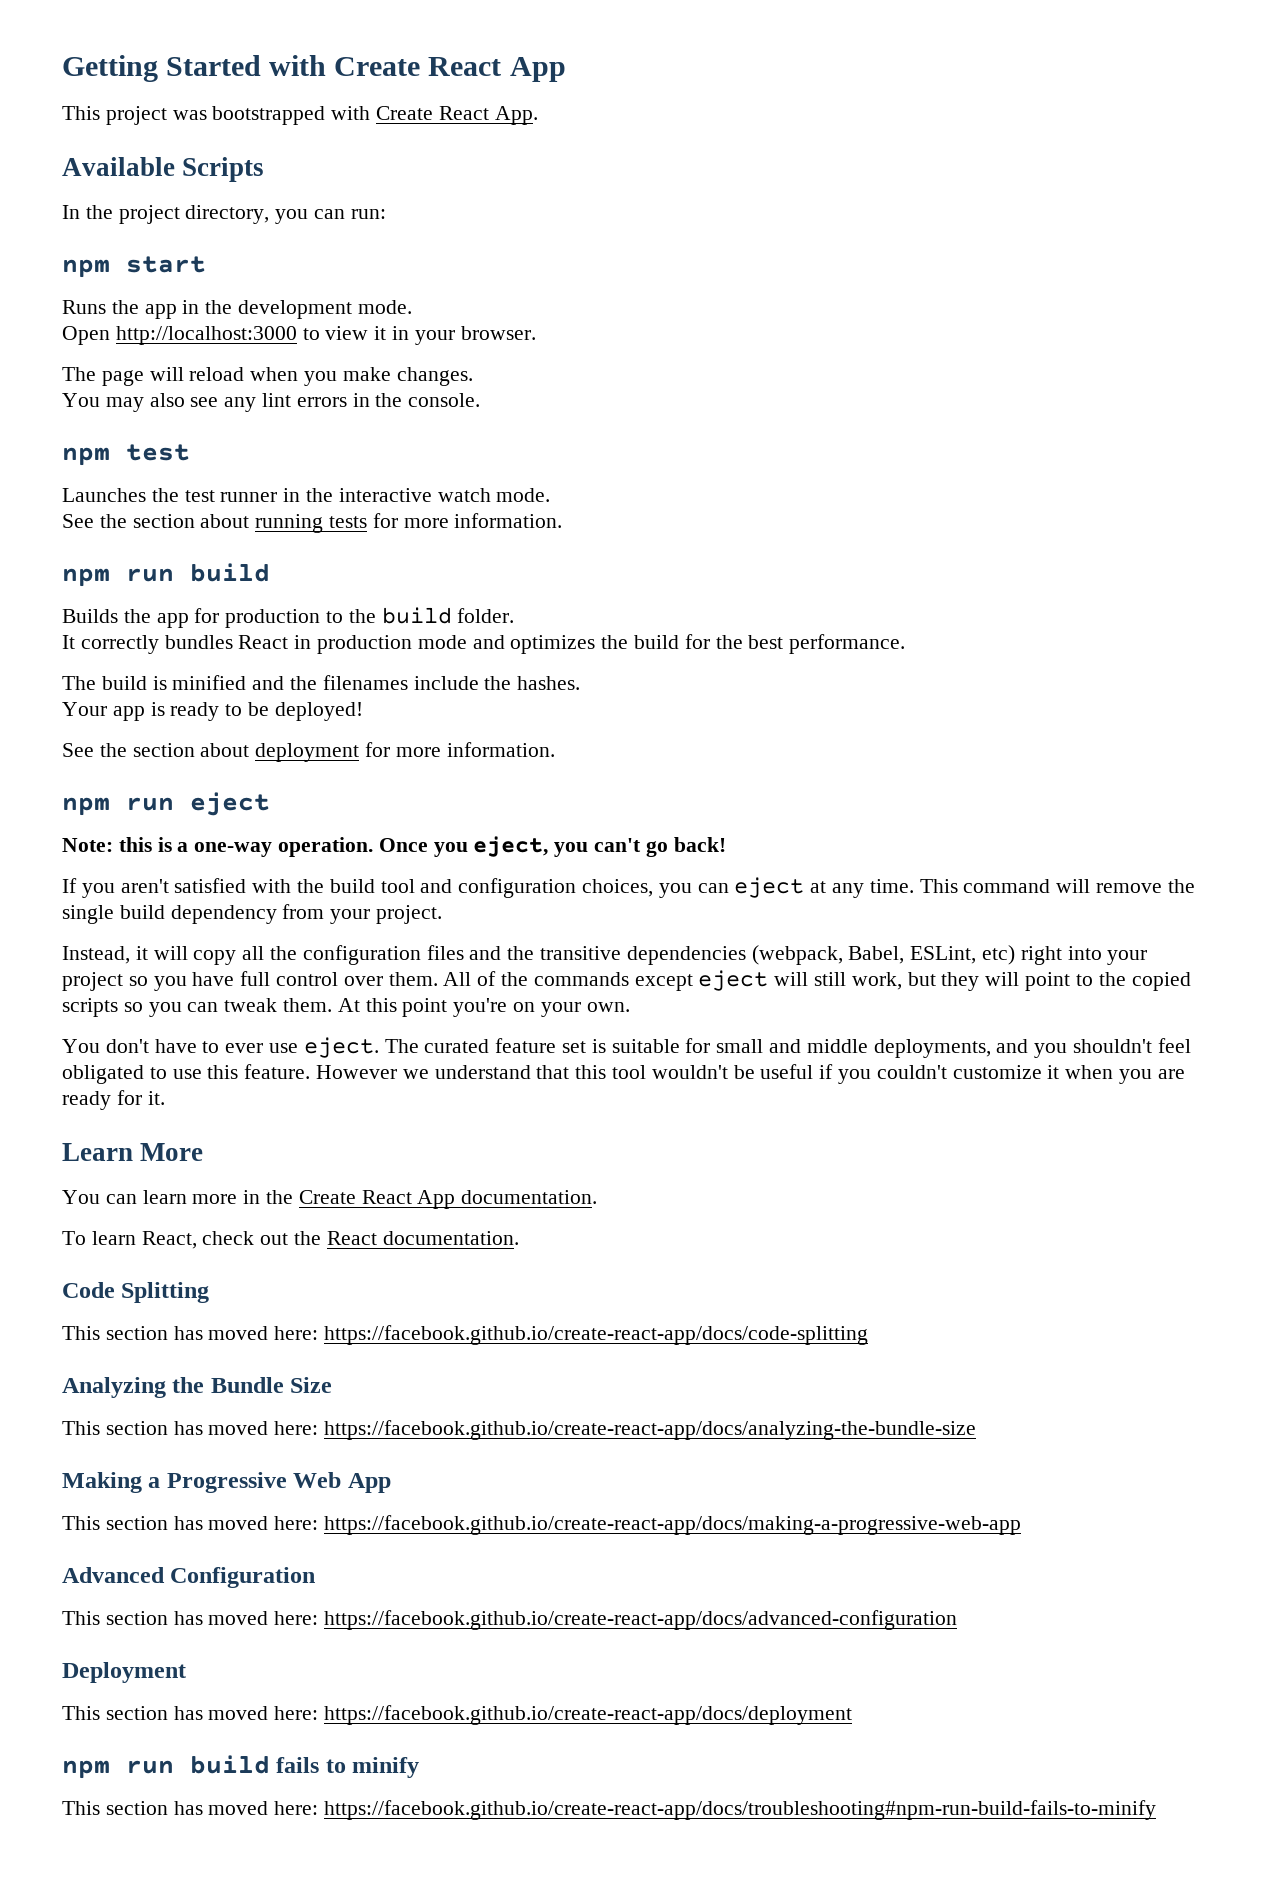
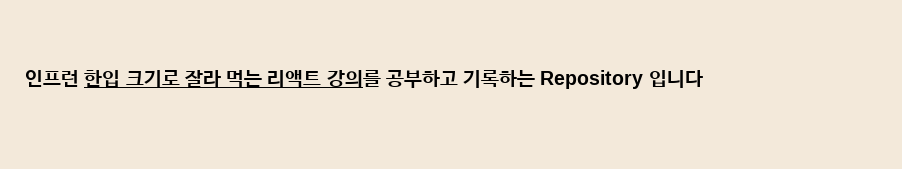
- Getting Started with Create React App
- This project was bootstrapped with Create React App.
- Available Scripts
- In the project directory, you can run:
- npm start
- Runs the app in the development mode.
- Open http://localhost:3000 to view it in your browser.
- The page will reload when you make changes.
- You may also see any lint errors in the console.
- npm test
- Launches the test runner in the interactive watch mode.
- See the section about running tests for more information.
- npm run build
- Builds the app for production to the build folder.
- It correctly bundles React in production mode and optimizes the build for the best performance.
- The build is minified and the filenames include the hashes.
- Your app is ready to be deployed!
- See the section about deployment for more information.
- npm run eject
- Note: this is a one-way operation. Once you eject, you can't go back!
- If you aren't satisfied with the build tool and configuration choices, you can eject at any time. This command will remove the single build dependency from your project.
- Instead, it will copy all the configuration files and the transitive dependencies (webpack, Babel, ESLint, etc) right into your project so you have full control over them. All of the commands except eject will still work, but they will point to the copied scripts so you can tweak them. At this point you're on your own.
- You don't have to ever use eject. The curated feature set is suitable for small and middle deployments, and you shouldn't feel obligated to use this feature. However we understand that this tool wouldn't be useful if you couldn't customize it when you are ready for it.
- Learn More
- You can learn more in the Create React App documentation.
- To learn React, check out the React documentation.
- Code Splitting
- This section has moved here: https://facebook.github.io/create-react-app/docs/code-splitting
- Analyzing the Bundle Size
- This section has moved here: https://facebook.github.io/create-react-app/docs/analyzing-the-bundle-size
- Making a Progressive Web App
- This section has moved here: https://facebook.github.io/create-react-app/docs/making-a-progressive-web-app
- Advanced Configuration
- This section has moved here: https://facebook.github.io/create-react-app/docs/advanced-configuration
- Deployment
- This section has moved here: https://facebook.github.io/create-react-app/docs/deployment
- npm run build fails to minify
- This section has moved here: https://facebook.github.io/create-react-app/docs/troubleshooting#npm-run-build-fails-to-minify
+ 인프런 한입 크기로 잘라 먹는 리액트 강의를 공부하고 기록하는 Repository 입니다

